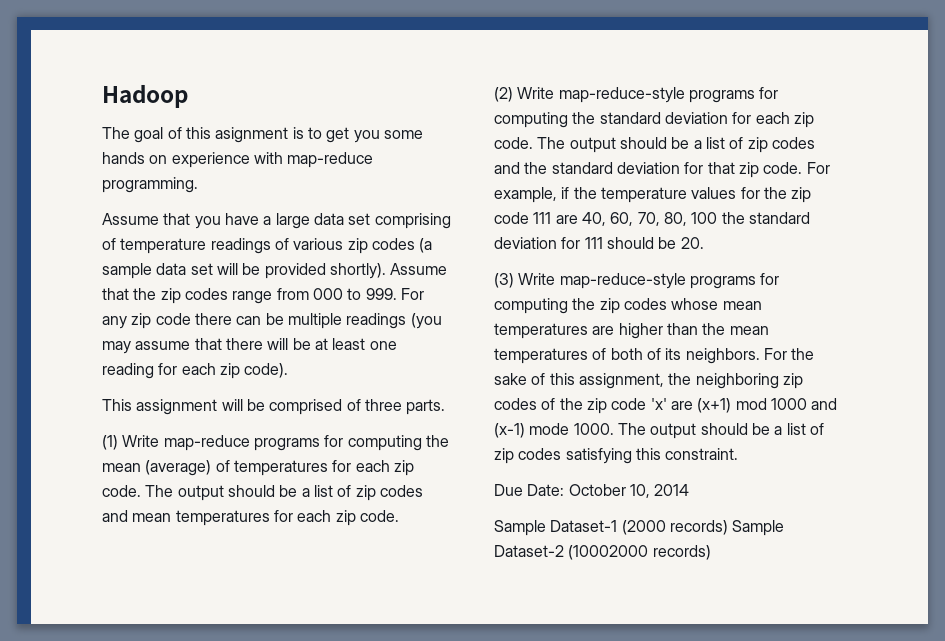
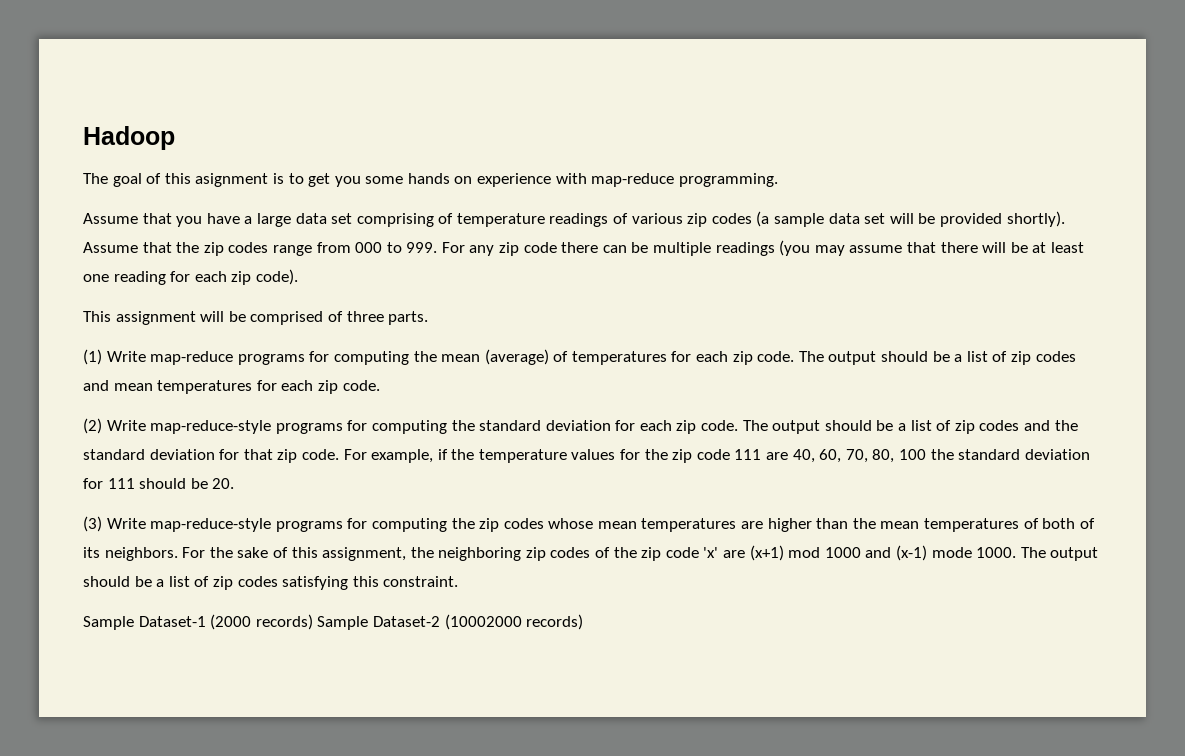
- Due Date: October 10, 2014

